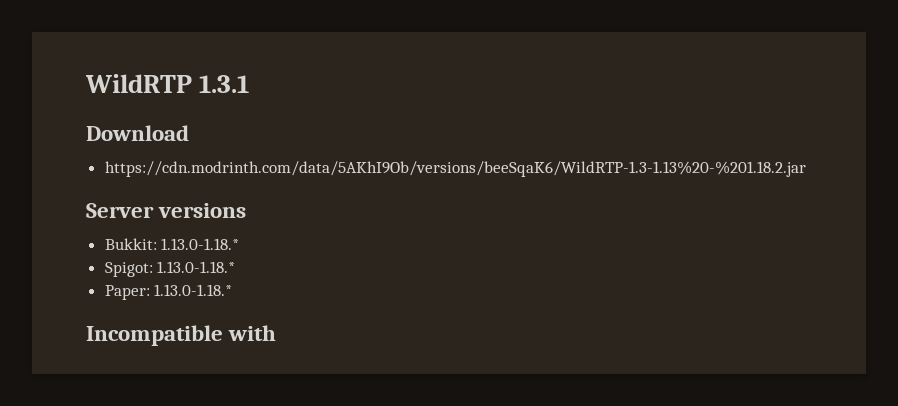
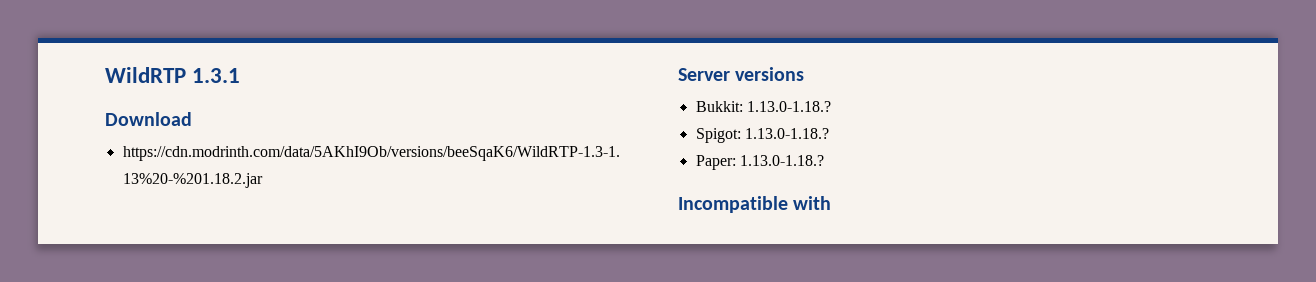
- Bukkit: 1.13.0-1.18.*
+ Bukkit: 1.13.0-1.18.?
- Spigot: 1.13.0-1.18.*
+ Spigot: 1.13.0-1.18.?
- Paper: 1.13.0-1.18.*
+ Paper: 1.13.0-1.18.?

